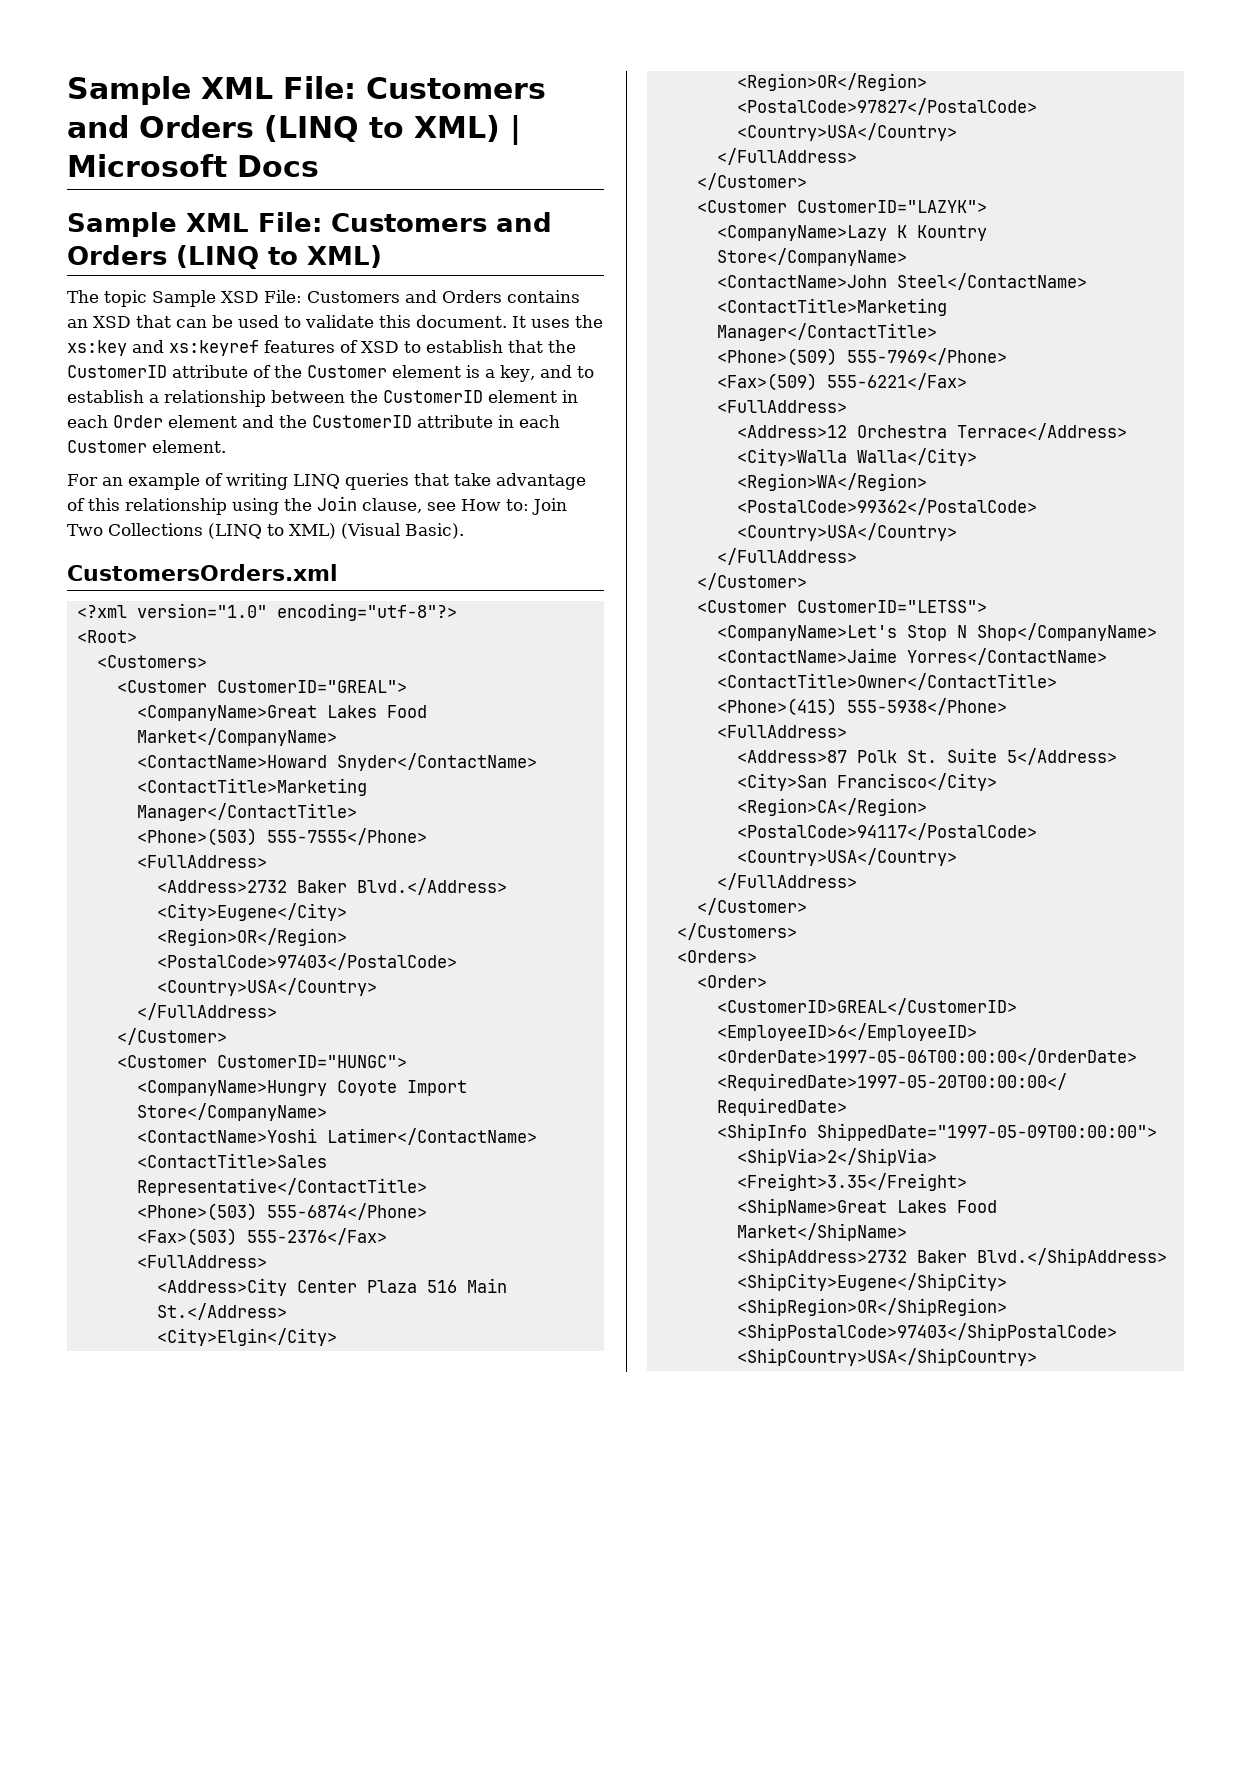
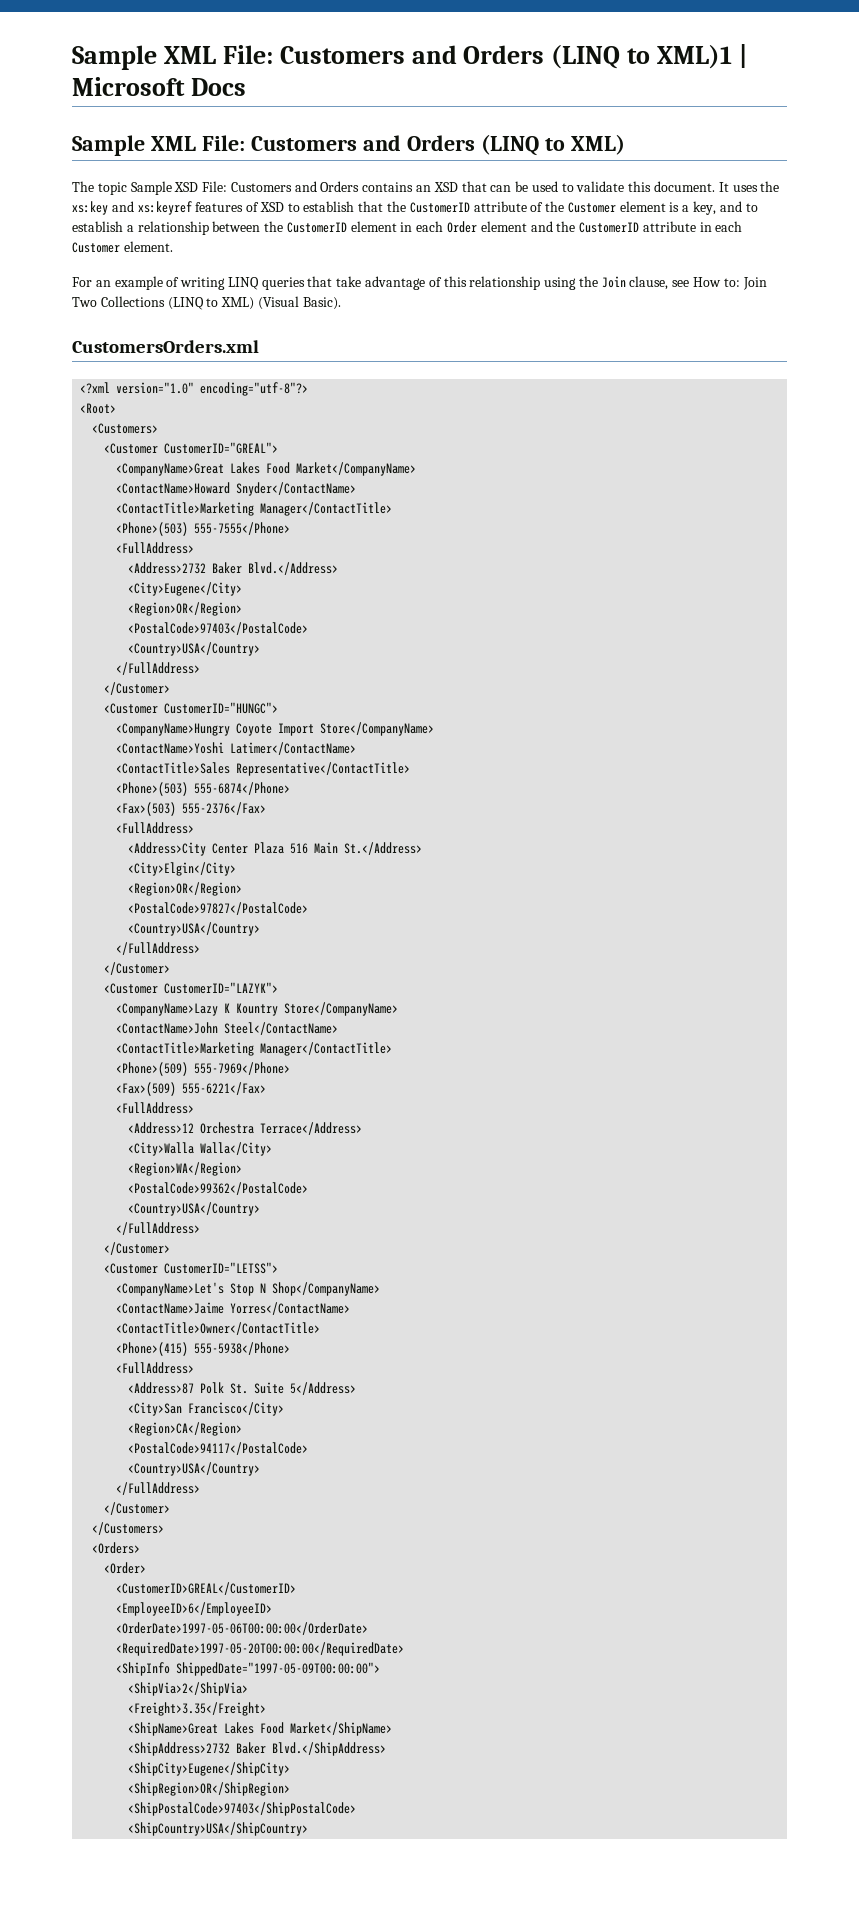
- Sample XML File: Customers and Orders (LINQ to XML) | Microsoft Docs
+ Sample XML File: Customers and Orders (LINQ to XML)1 | Microsoft Docs

